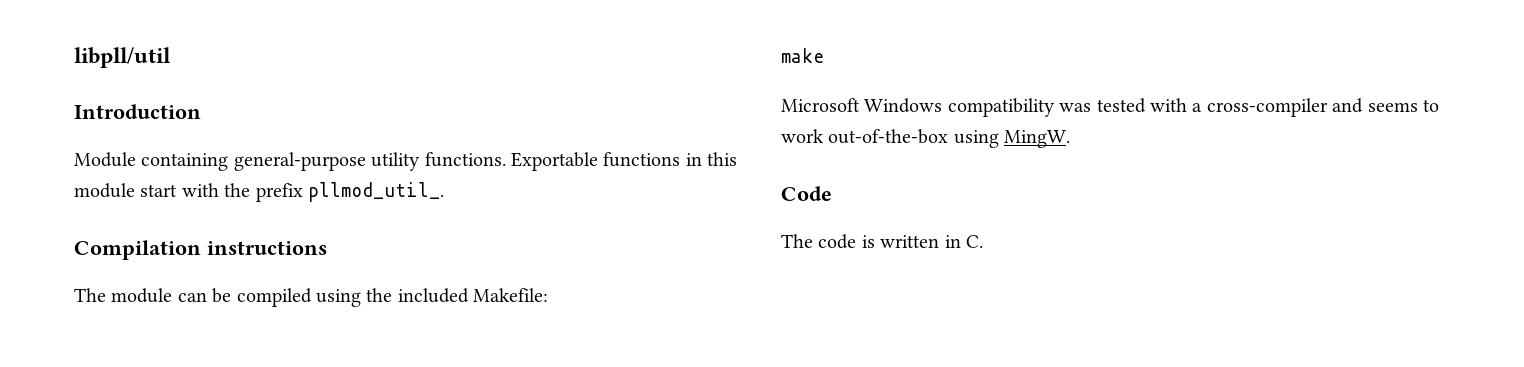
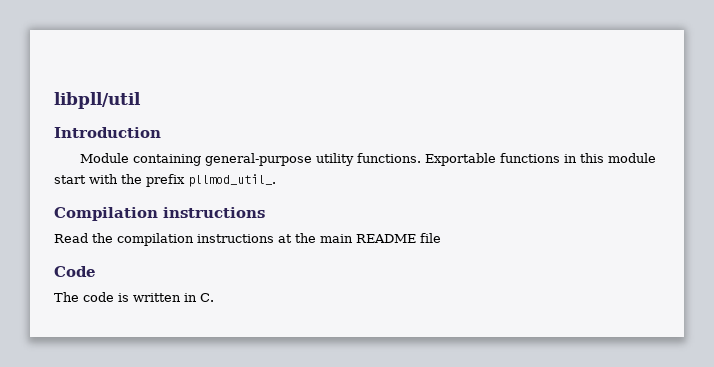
- The module can be compiled using the included Makefile:
- make
- Microsoft Windows compatibility was tested with a cross-compiler and seems to work out-of-the-box using MingW.
+ Read the compilation instructions at the main README file

